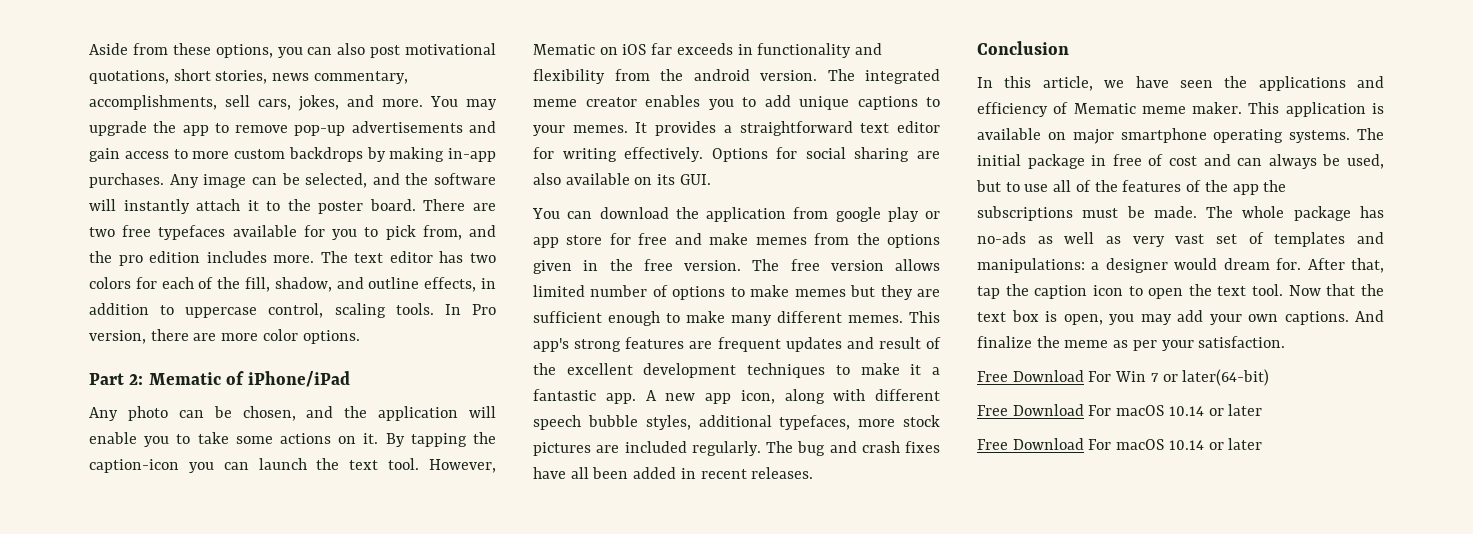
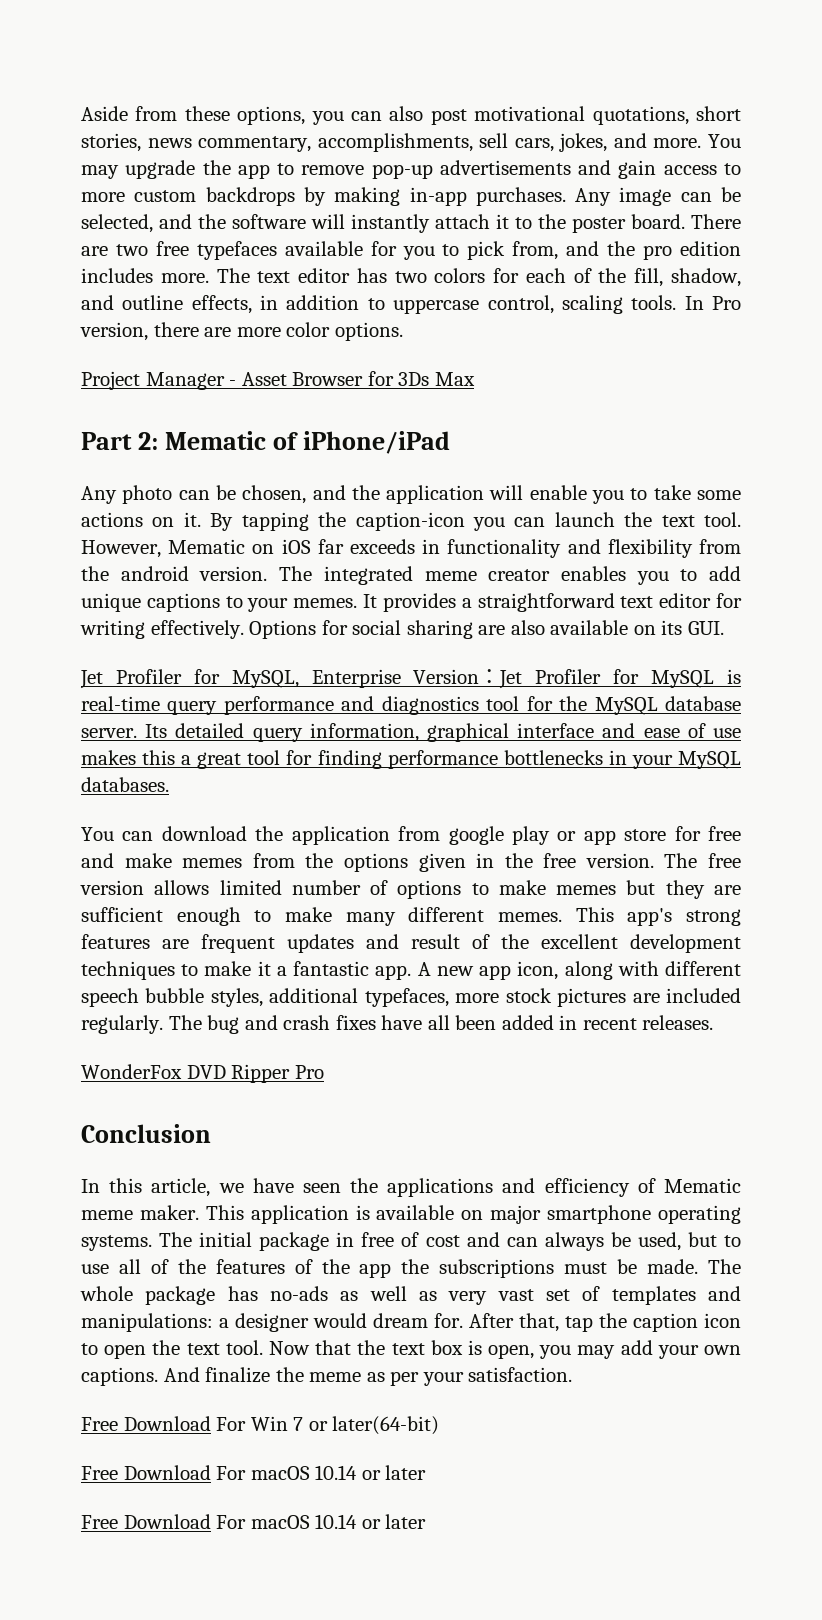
+ Project Manager - Asset Browser for 3Ds Max
+ Jet Profiler for MySQL, Enterprise Version：Jet Profiler for MySQL is real-time query performance and diagnostics tool for the MySQL database server. Its detailed query information, graphical interface and ease of use makes this a great tool for finding performance bottlenecks in your MySQL databases.
+ WonderFox DVD Ripper Pro

